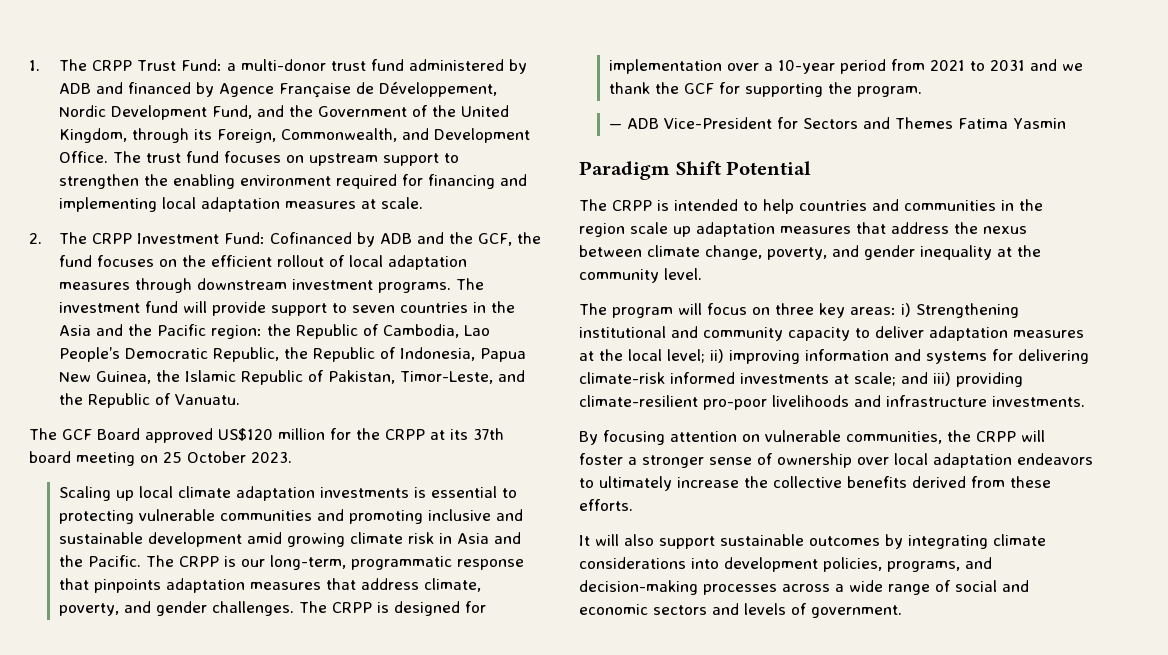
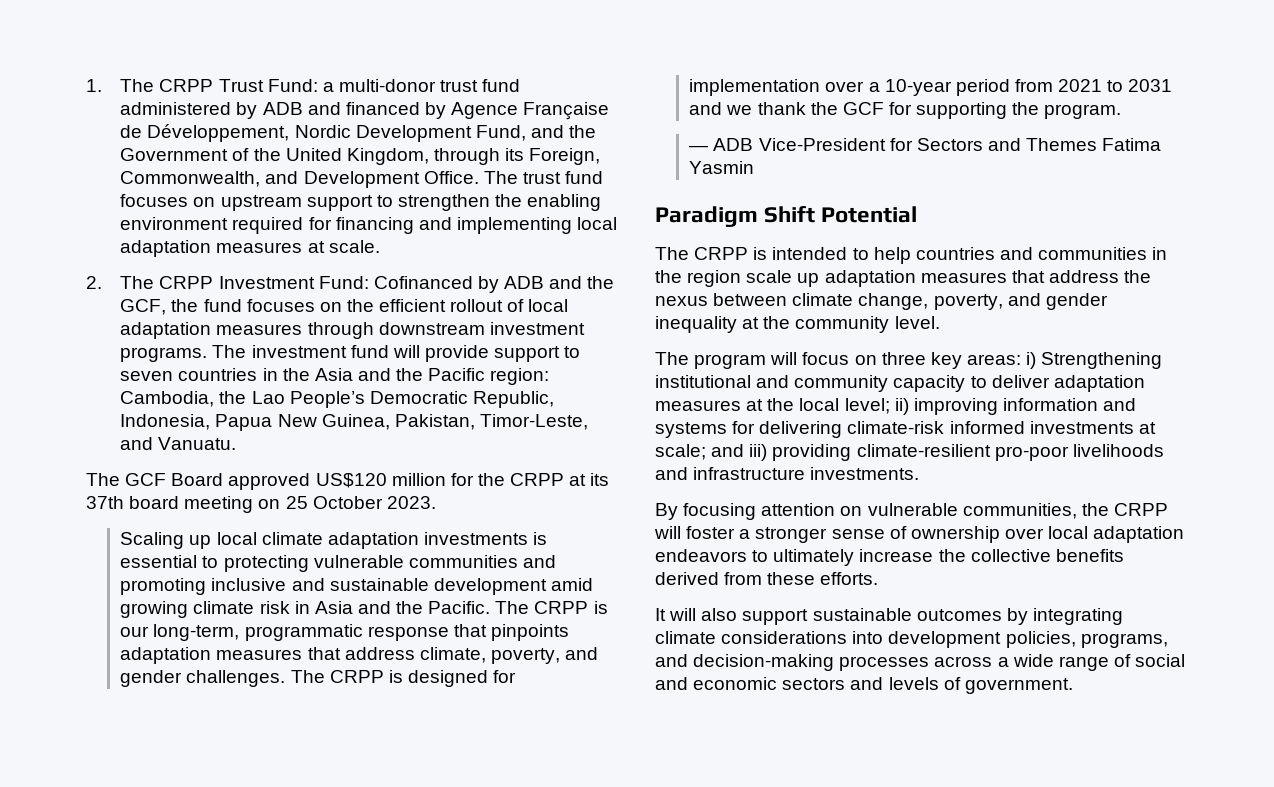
- The investment fund will provide support to seven countries in the Asia and the Pacific region: the Republic of Cambodia, Lao People’s Democratic Republic, the Republic of Indonesia, Papua New Guinea, the Islamic Republic of Pakistan, Timor-Leste, and the Republic of Vanuatu.
+ The investment fund will provide support to seven countries in the Asia and the Pacific region: Cambodia, the Lao People’s Democratic Republic, Indonesia, Papua New Guinea, Pakistan, Timor-Leste, and Vanuatu.

